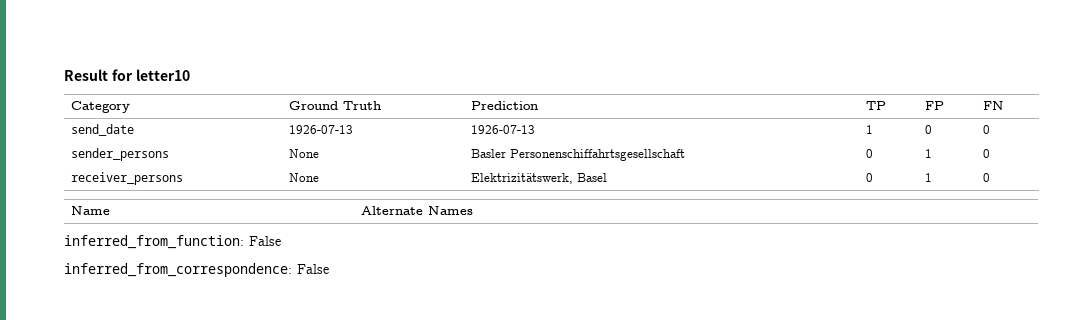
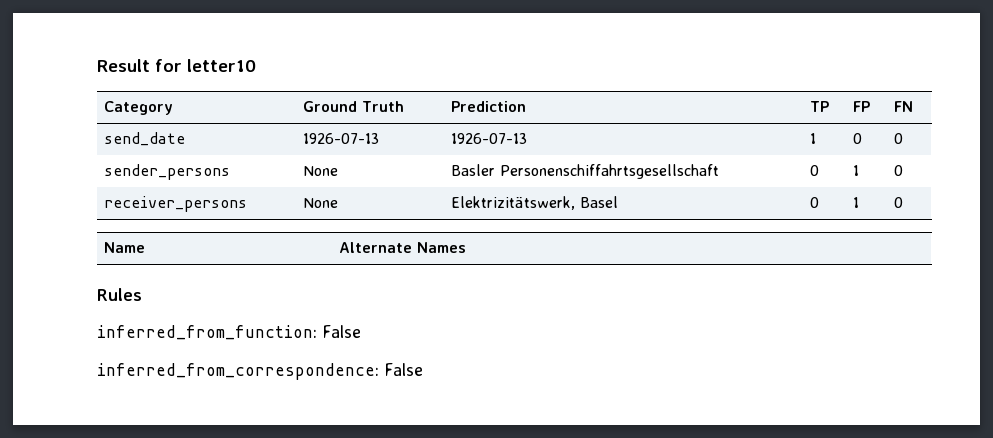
+ Rules

